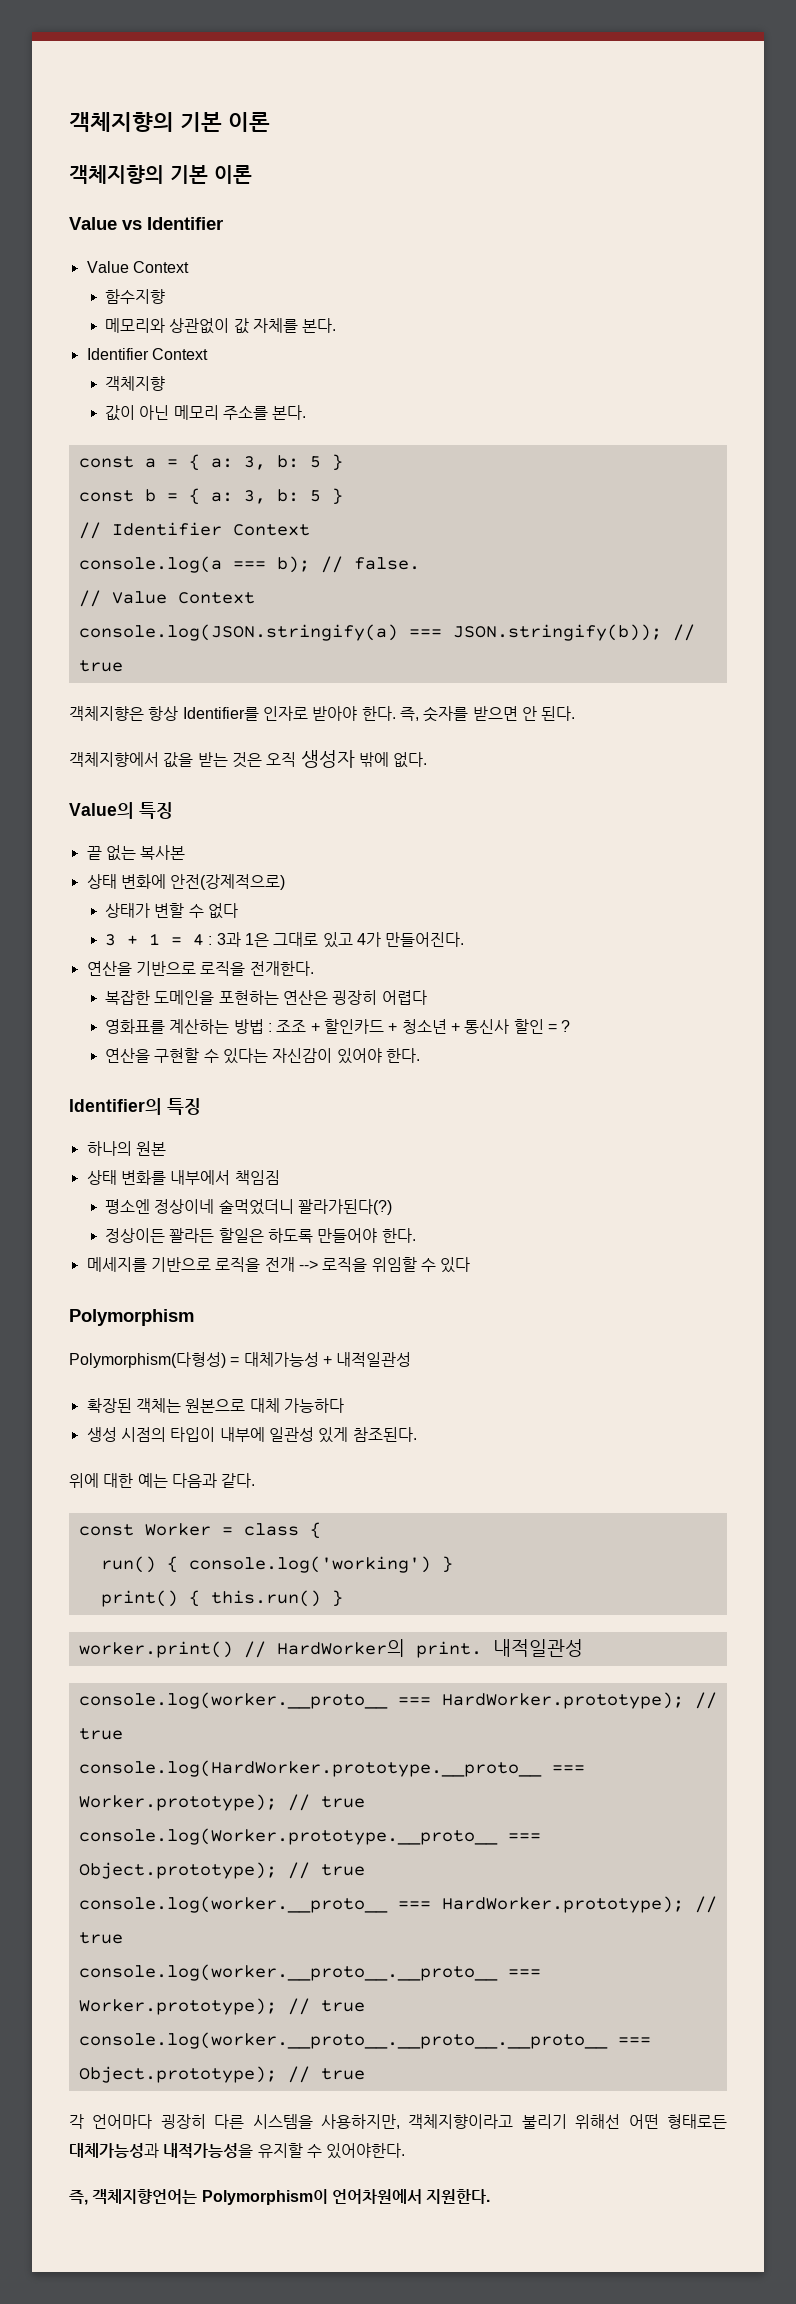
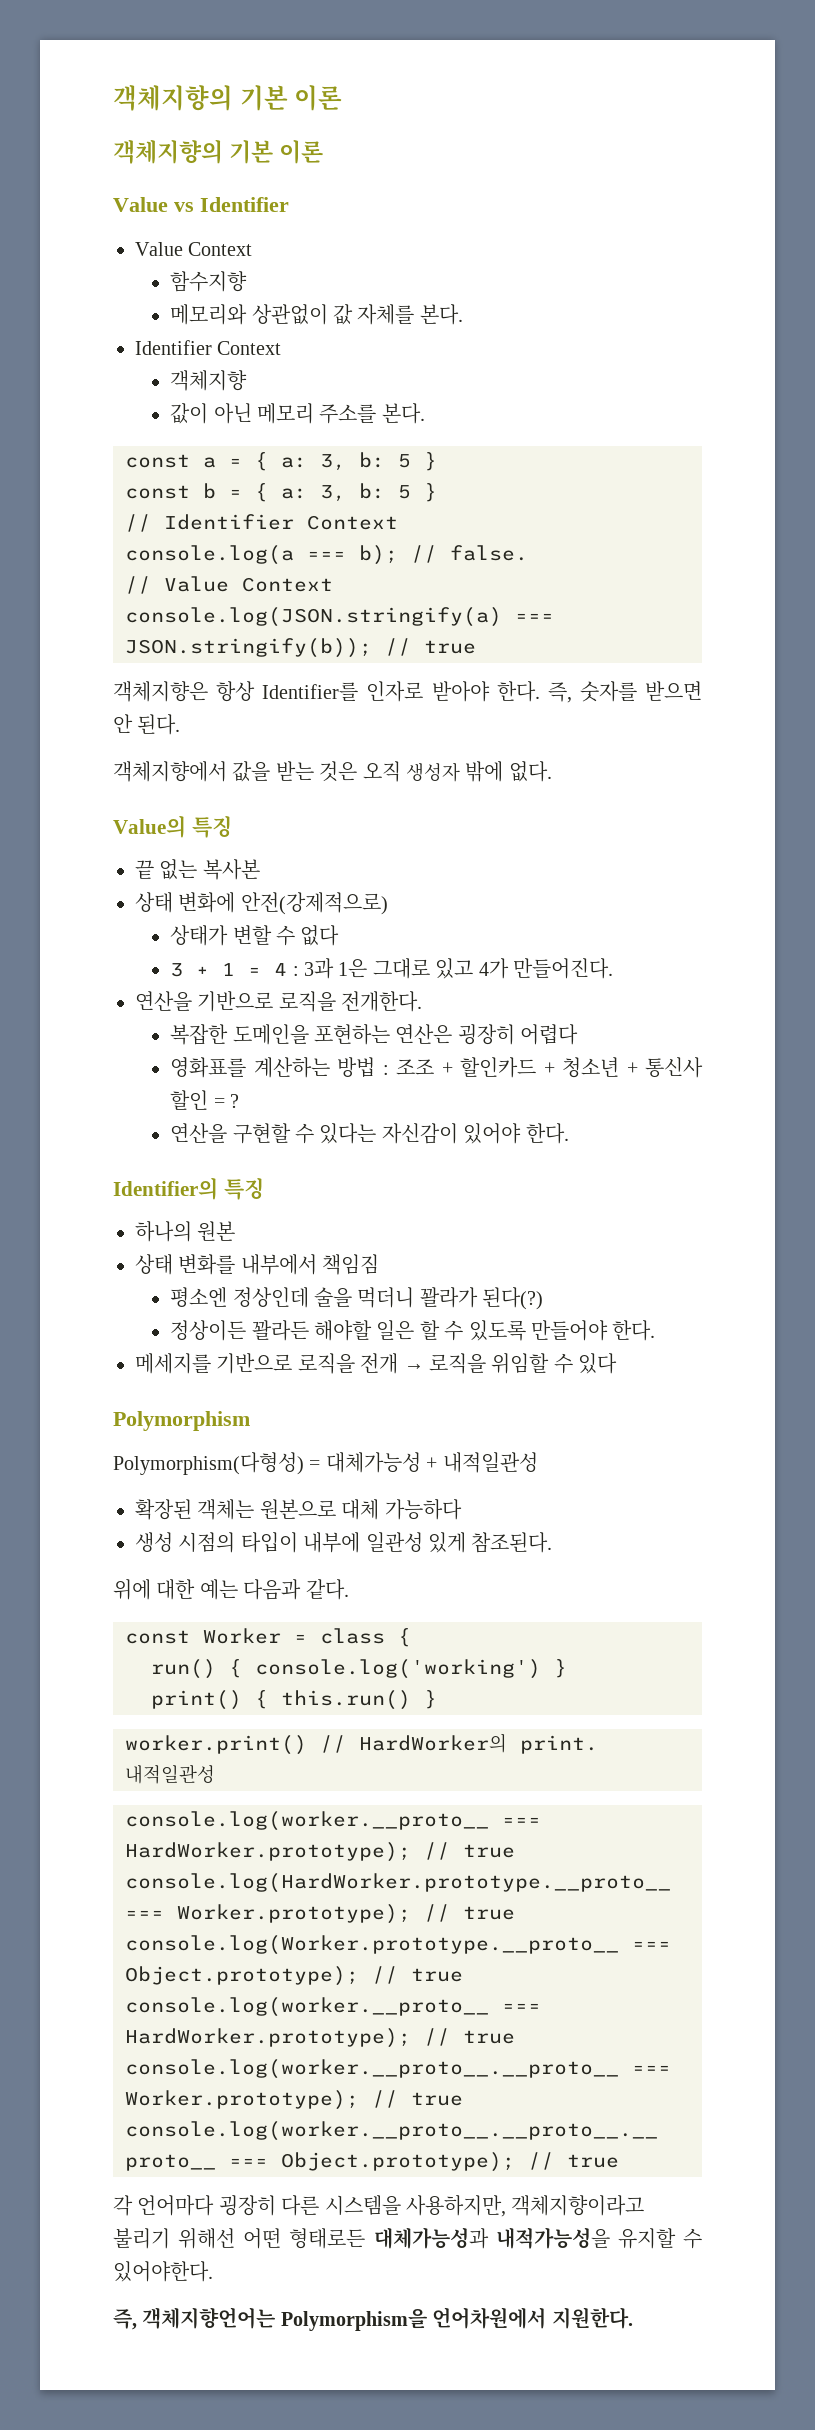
- 평소엔 정상이네 술먹었더니 꽐라가된다(?)
- 정상이든 꽐라든 할일은 하도록 만들어야 한다.
+ 평소엔 정상인데 술을 먹더니 꽐라가 된다(?)
+ 정상이든 꽐라든 해야할 일은 할 수 있도록 만들어야 한다.
- 메세지를 기반으로 로직을 전개 --> 로직을 위임할 수 있다
+ 메세지를 기반으로 로직을 전개 → 로직을 위임할 수 있다
- 즉, 객체지향언어는 Polymorphism이 언어차원에서 지원한다.
+ 즉, 객체지향언어는 Polymorphism을 언어차원에서 지원한다.

